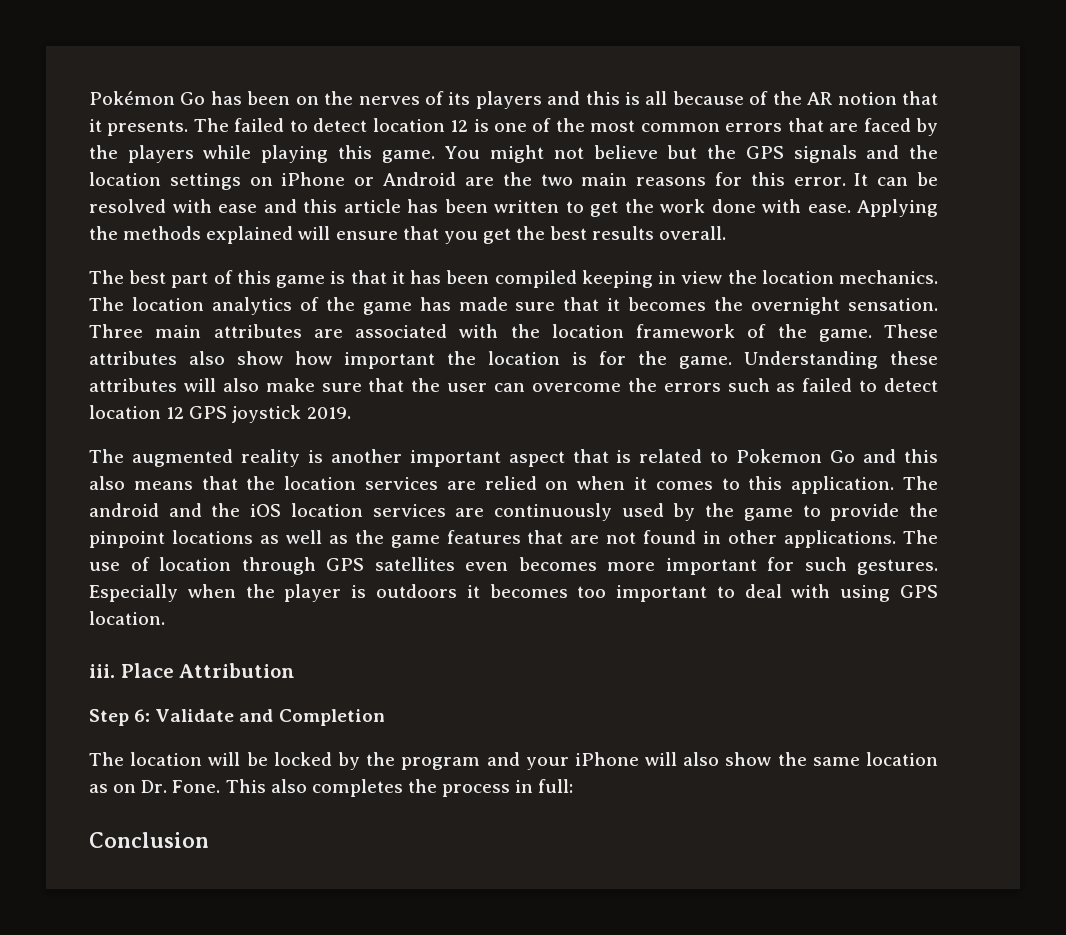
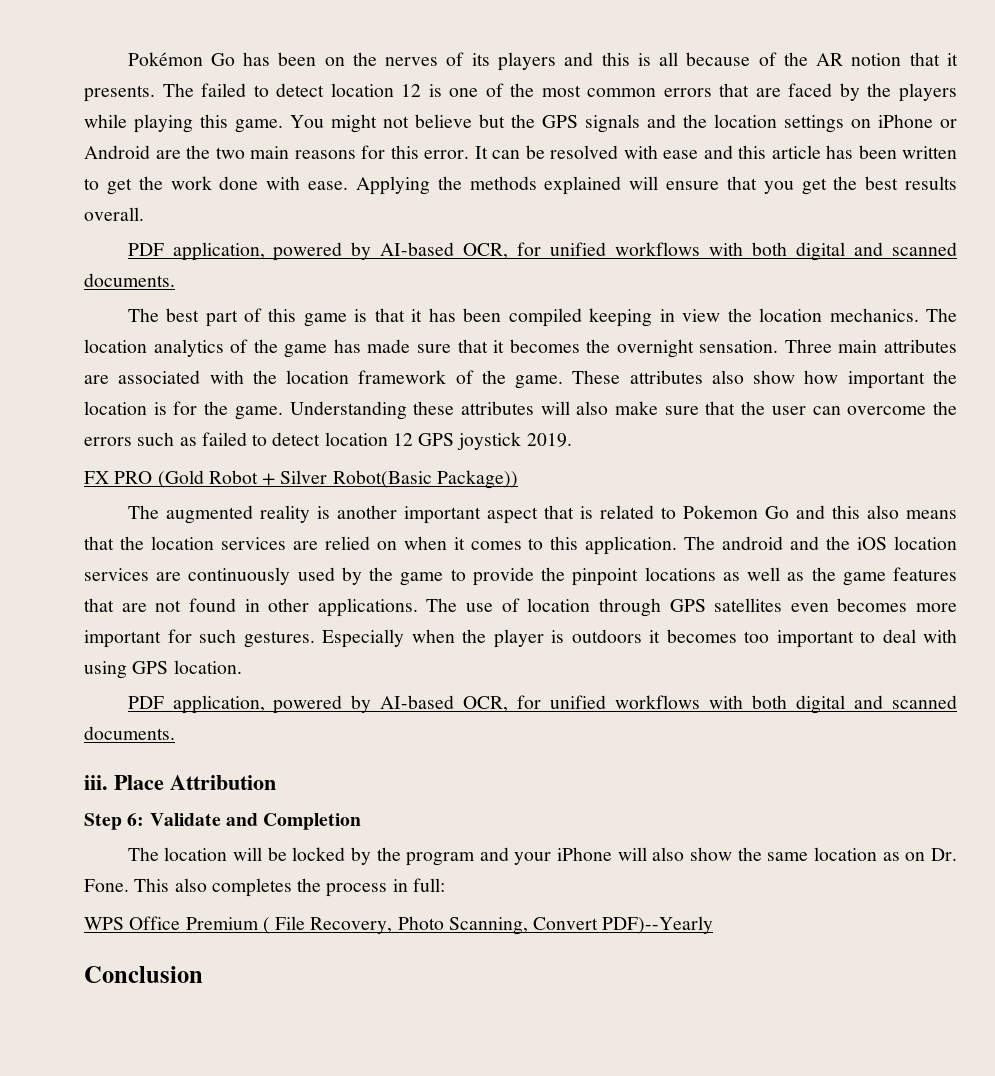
  Applying the methods explained will ensure that you get the best results overall.
+ PDF application, powered by AI-based OCR, for unified workflows with both digital and scanned documents.
+ FX PRO (Gold Robot + Silver Robot(Basic Package))
  Especially when the player is outdoors it becomes too important to deal with using GPS location.
+ PDF application, powered by AI-based OCR, for unified workflows with both digital and scanned documents.
+ WPS Office Premium ( File Recovery, Photo Scanning, Convert PDF)--Yearly

